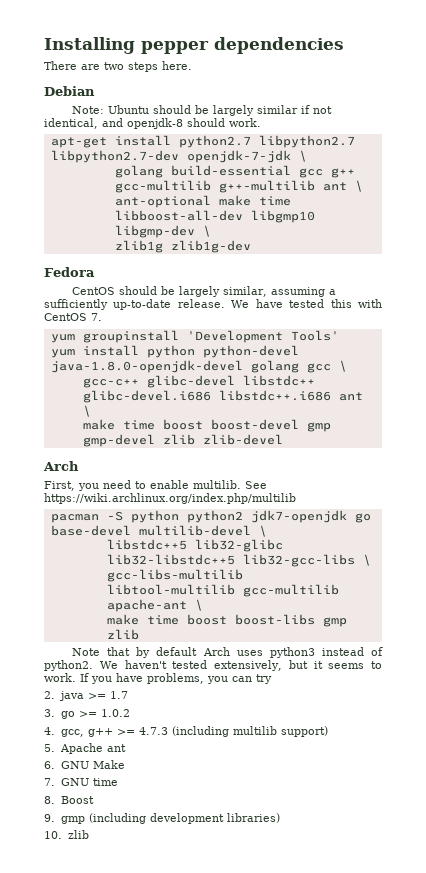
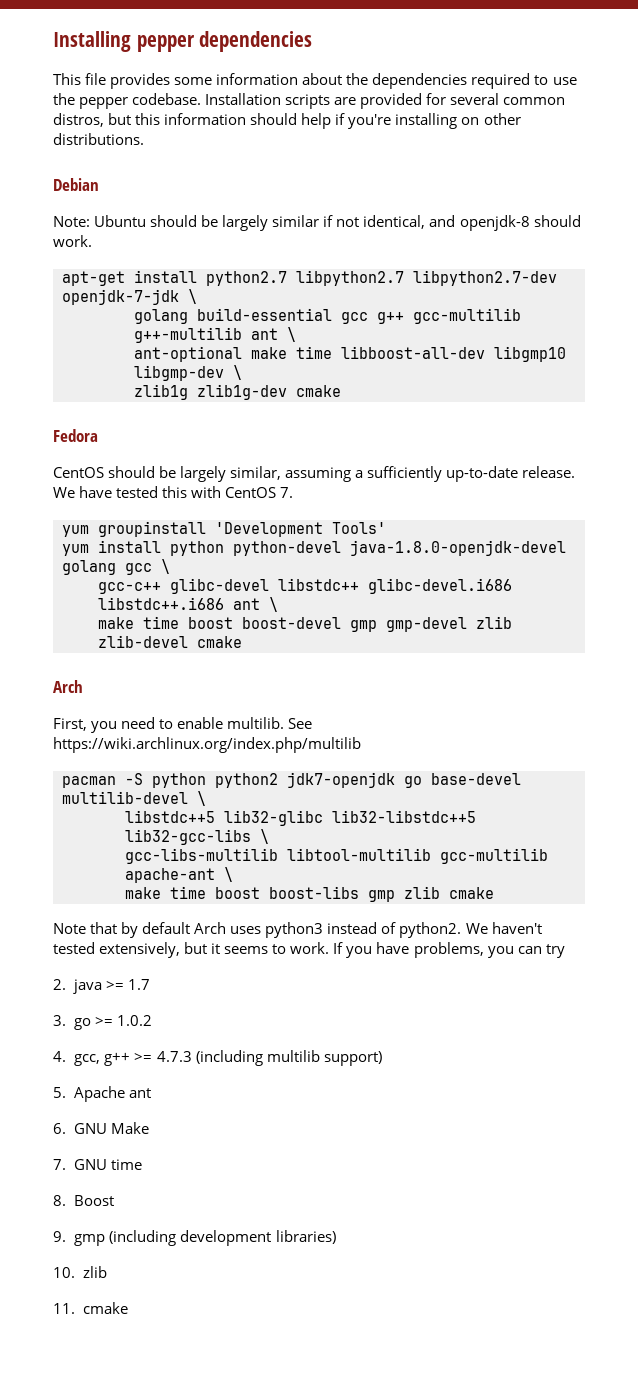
- There are two steps here.
+ This file provides some information about the dependencies required to use the pepper codebase. Installation scripts are provided for several common distros, but this information should help if you're installing on other distributions.
- zlib1g zlib1g-dev
+ zlib1g zlib1g-dev cmake
- make time boost boost-devel gmp gmp-devel zlib zlib-devel
+ make time boost boost-devel gmp gmp-devel zlib zlib-devel cmake
- make time boost boost-libs gmp zlib
+ make time boost boost-libs gmp zlib cmake
+ 11. cmake

